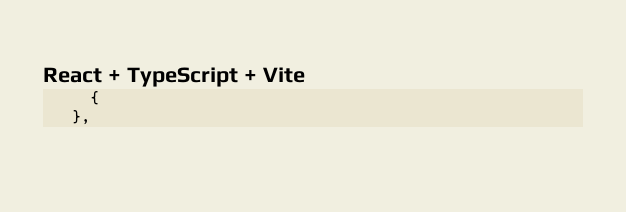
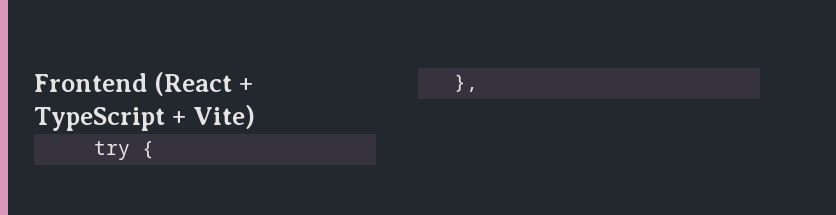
- React + TypeScript + Vite
- {
+ Frontend (React + TypeScript + Vite)
+ try {

